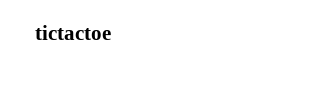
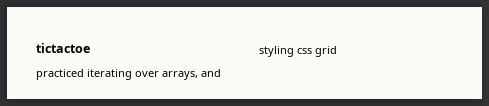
+ practiced iterating over arrays, and styling css grid

